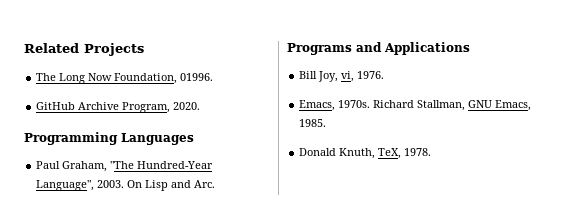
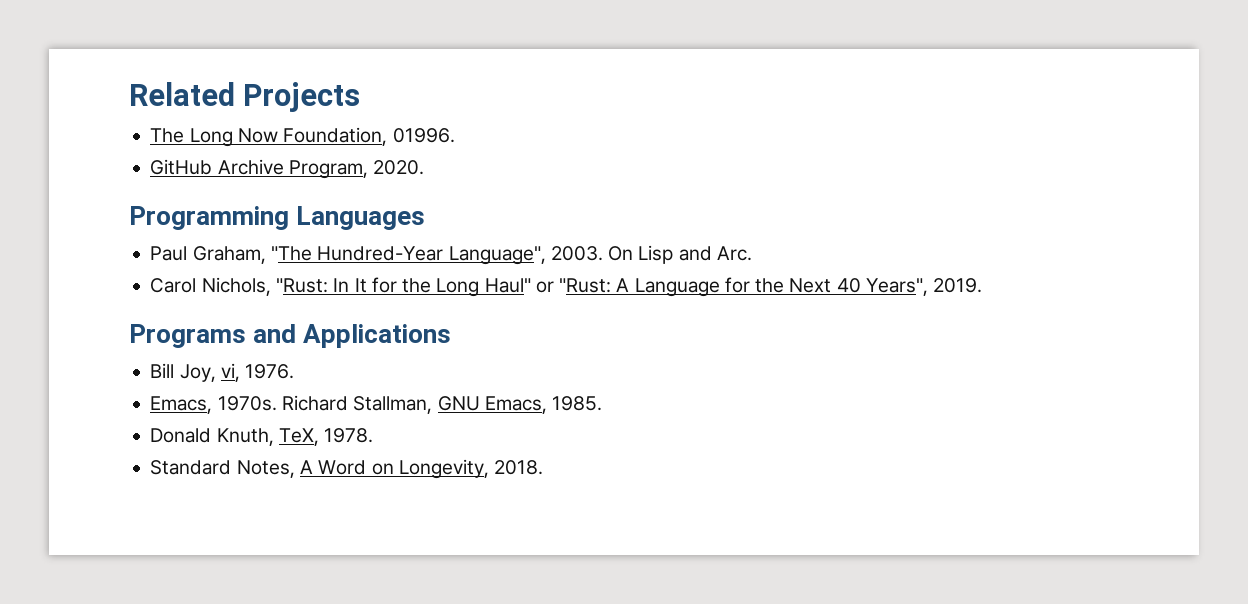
+ Carol Nichols, "Rust: In It for the Long Haul" or "Rust: A Language for the Next 40 Years", 2019.
+ Standard Notes, A Word on Longevity, 2018.

